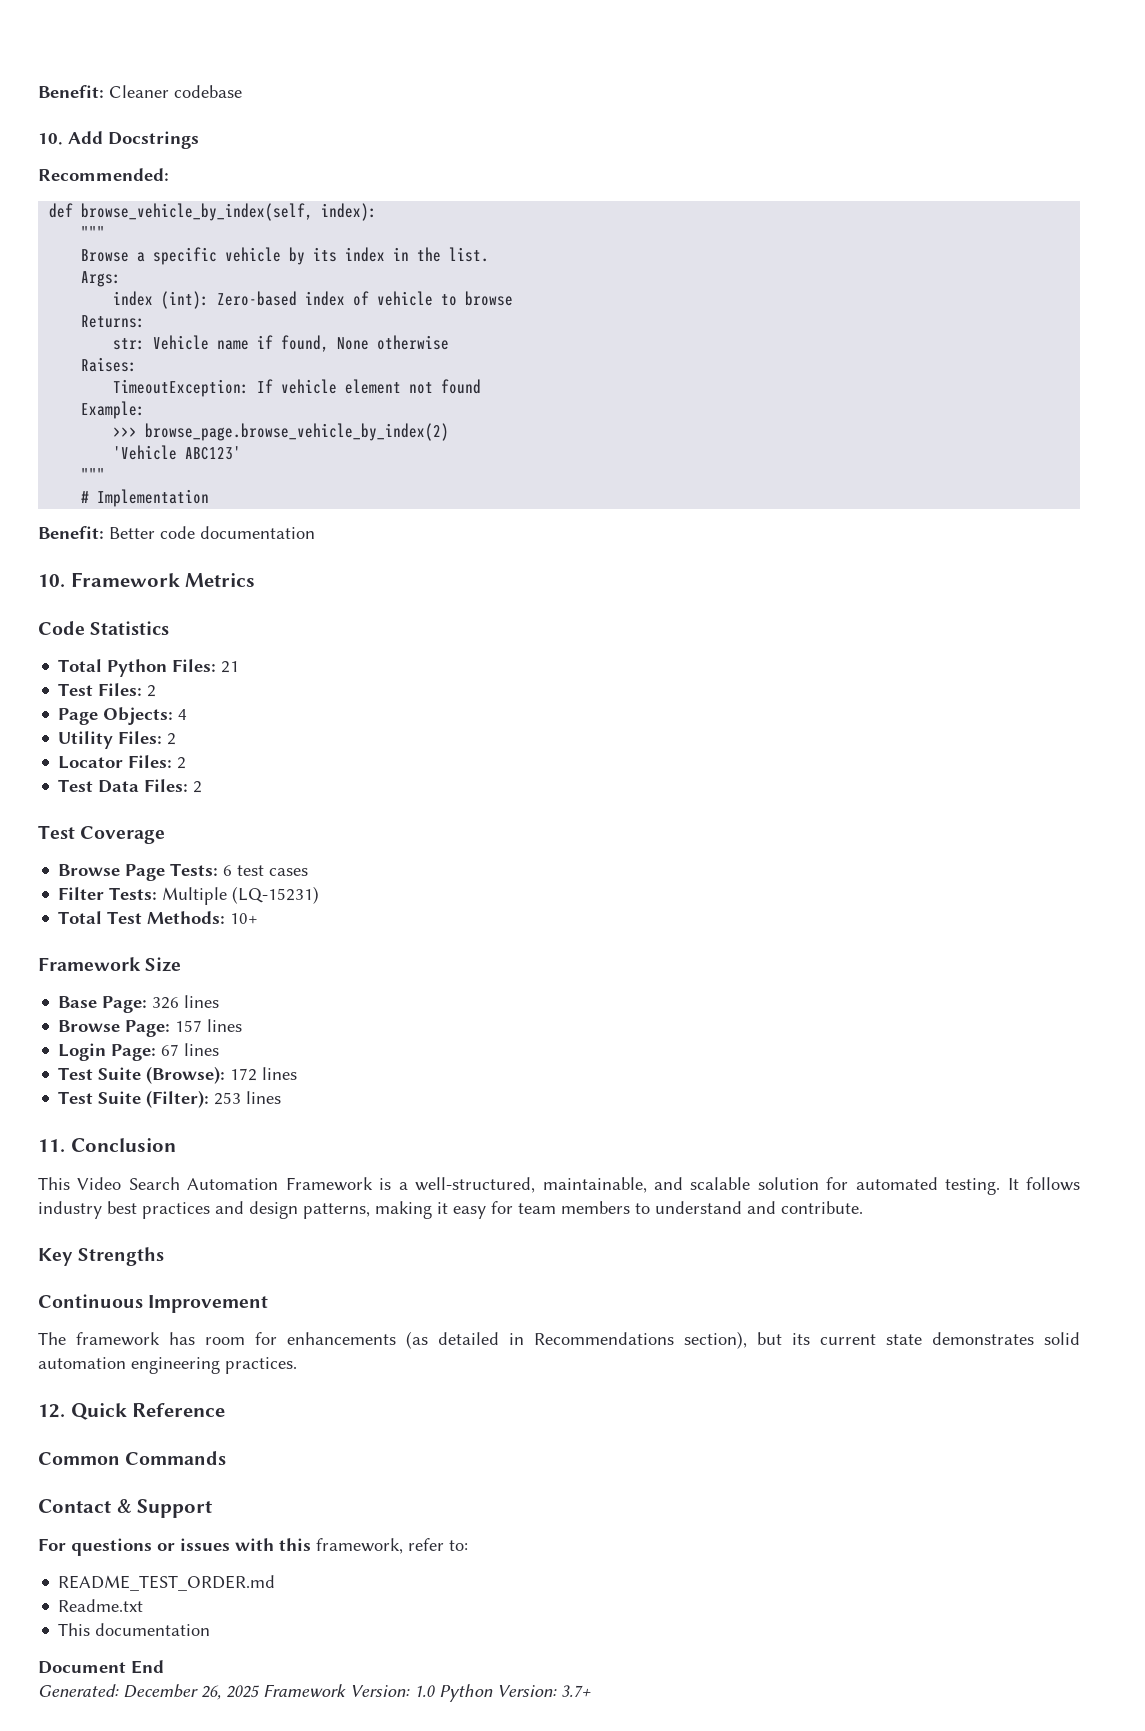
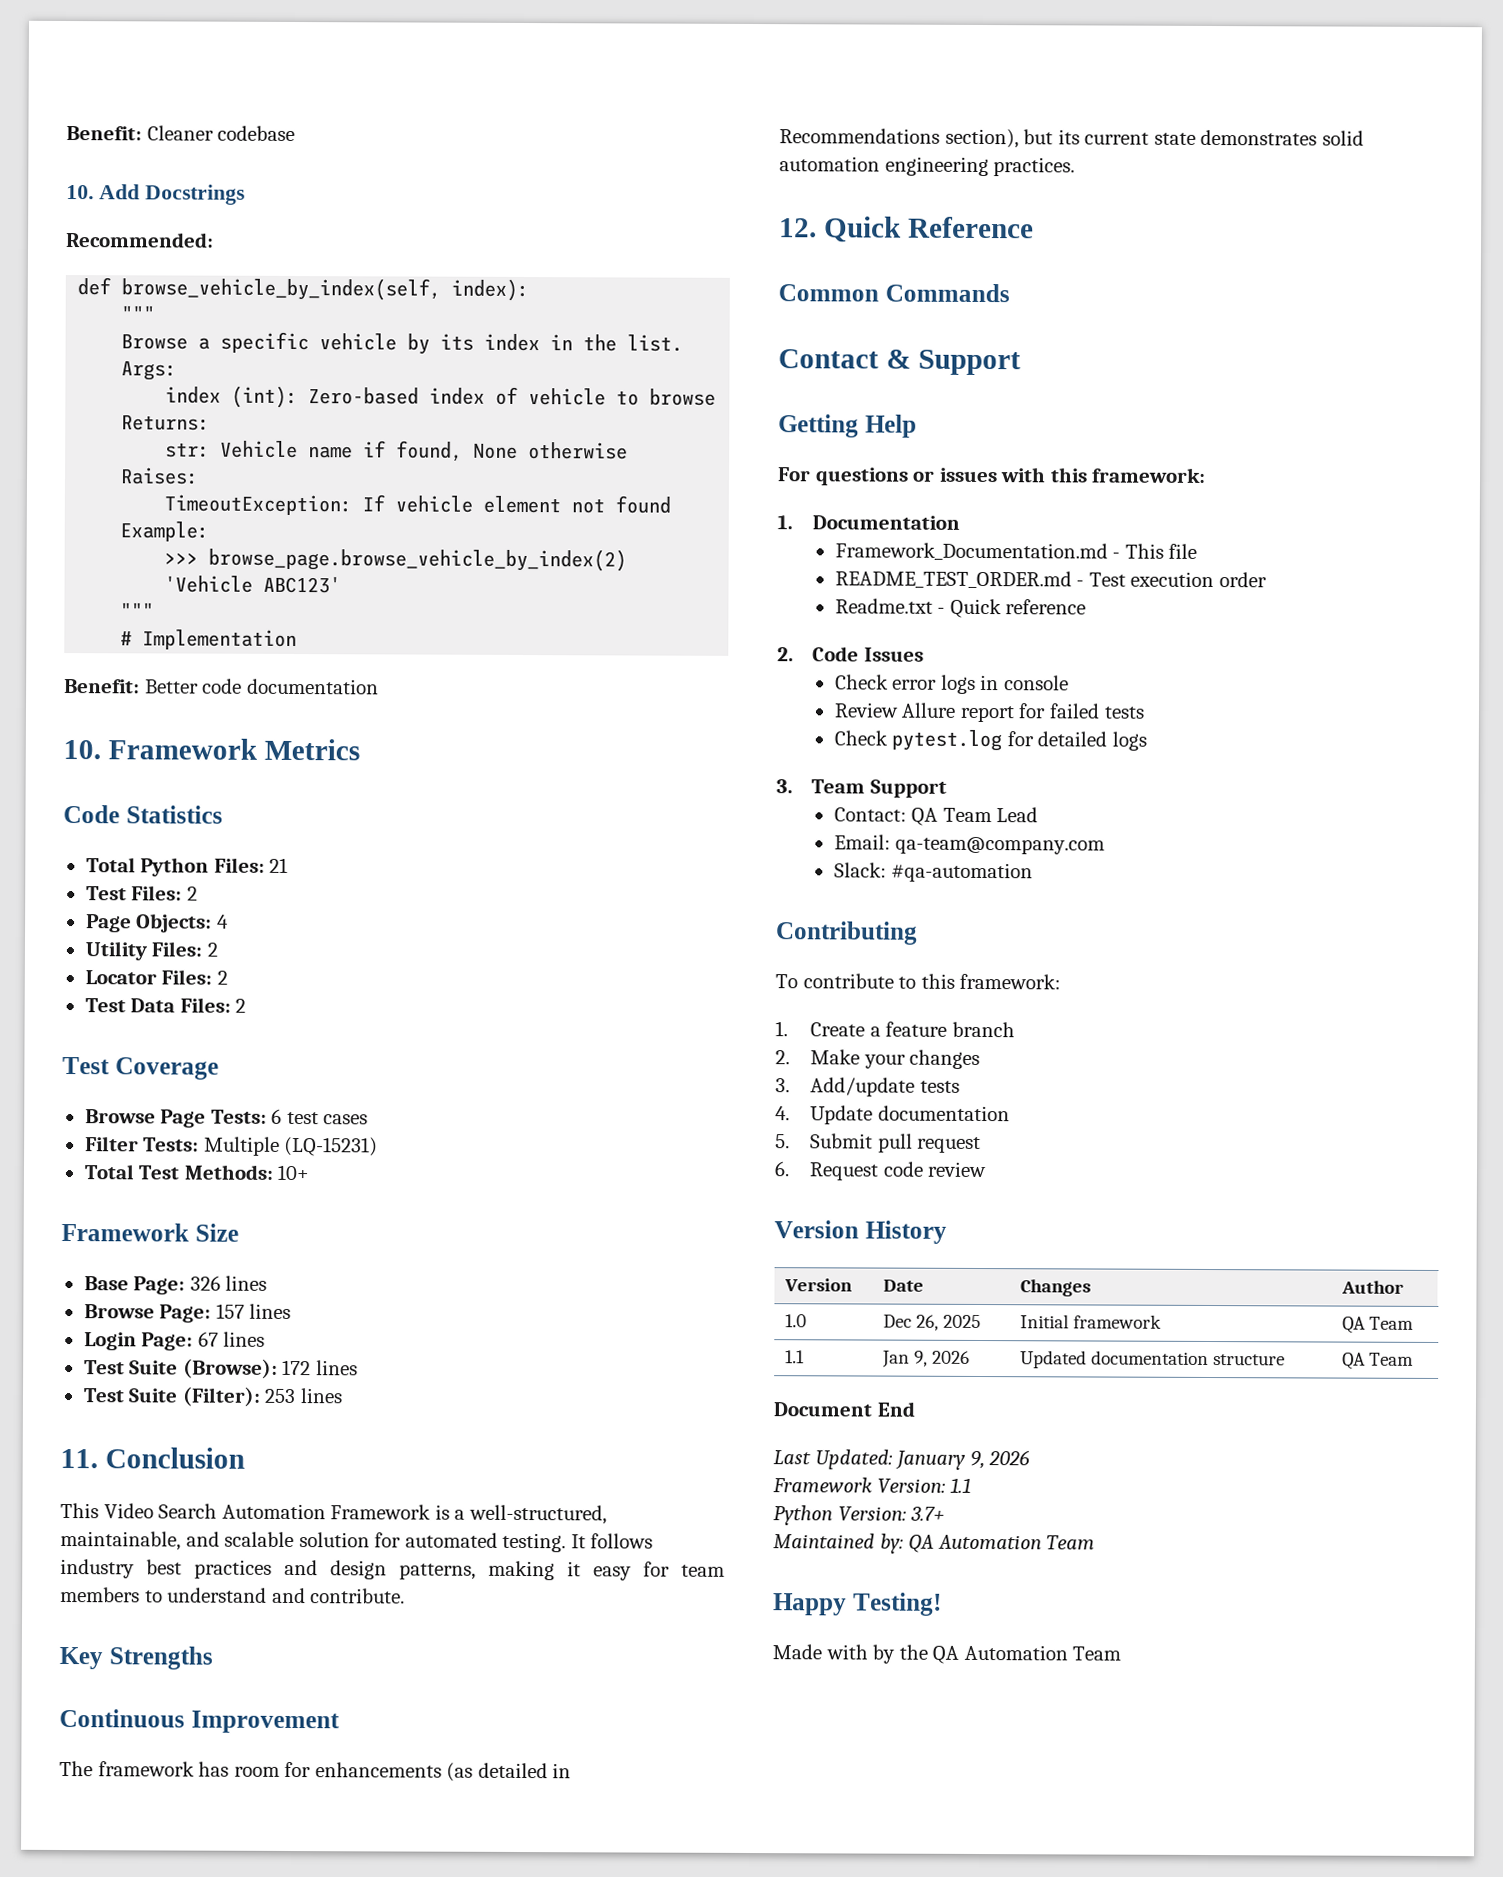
+ Getting Help
- For questions or issues with this framework, refer to:
- README_TEST_ORDER.md
- Readme.txt
- This documentation
+ For questions or issues with this framework:
+ 1. Documentation
+ Framework_Documentation.md - This file
+ README_TEST_ORDER.md - Test execution order
+ Readme.txt - Quick reference
+ 2. Code Issues
+ Check error logs in console
+ Review Allure report for failed tests
+ Check pytest.log for detailed logs
+ 3. Team Support
+ Contact: QA Team Lead
+ Email: qa-team@company.com
+ Slack: #qa-automation
+ Contributing
+ To contribute to this framework:
+ 1. Create a feature branch
+ 2. Make your changes
+ 3. Add/update tests
+ 4. Update documentation
+ 5. Submit pull request
+ 6. Request code review
+ Version History
+ Version | Date | Changes | Author
+ 1.0 | Dec 26, 2025 | Initial framework | QA Team
+ 1.1 | Jan 9, 2026 | Updated documentation structure | QA Team
  Document End
- Generated: December 26, 2025 Framework Version: 1.0 Python Version: 3.7+
+ Last Updated: January 9, 2026
+ Framework Version: 1.1
+ Python Version: 3.7+
+ Maintained by: QA Automation Team
+ Happy Testing!
+ Made with by the QA Automation Team

